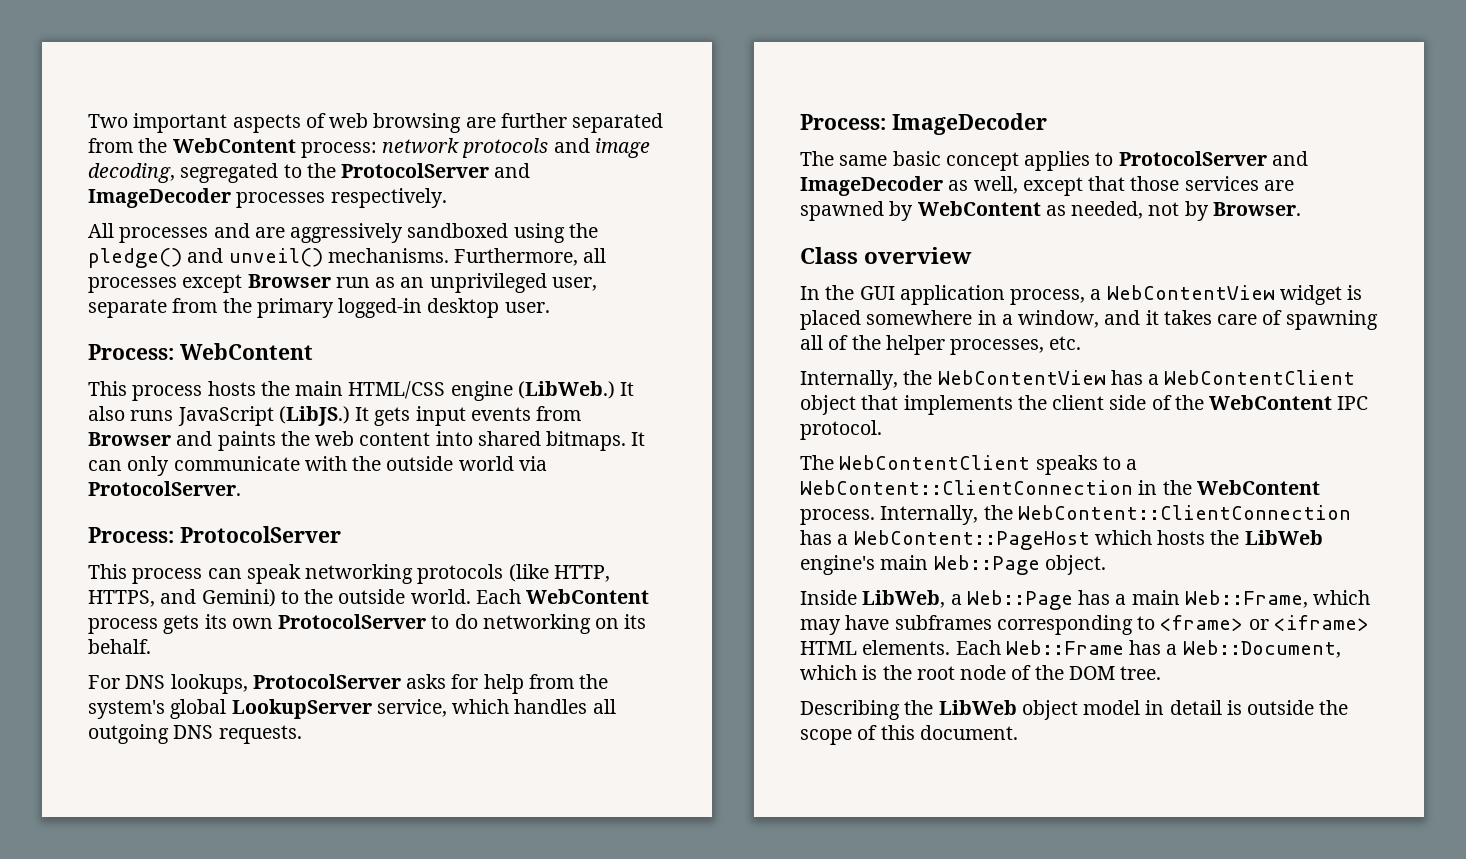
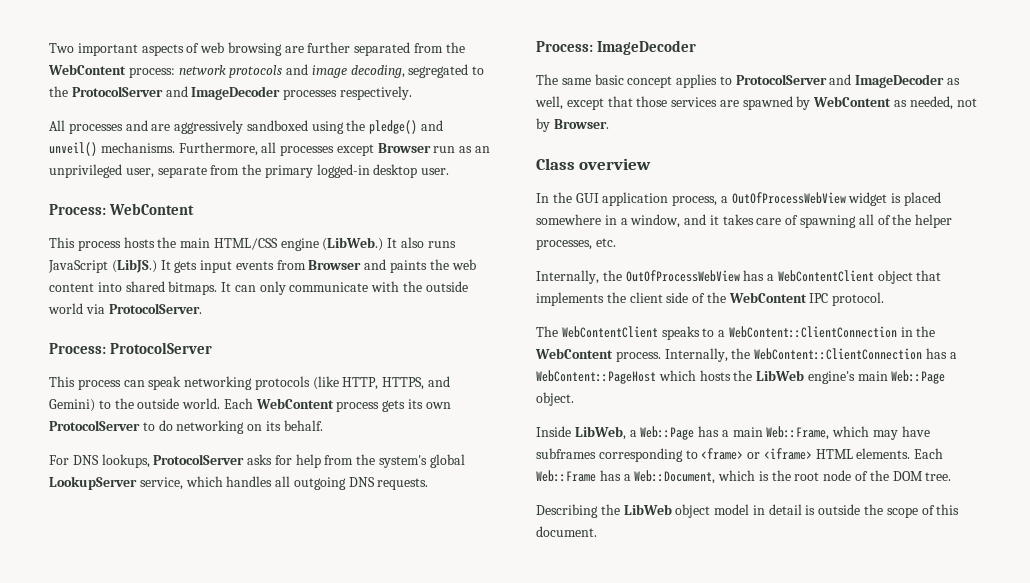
- In the GUI application process, a WebContentView widget is placed somewhere in a window, and it takes care of spawning all of the helper processes, etc.
+ In the GUI application process, a OutOfProcessWebView widget is placed somewhere in a window, and it takes care of spawning all of the helper processes, etc.
- Internally, the WebContentView has a WebContentClient object that implements the client side of the WebContent IPC protocol.
+ Internally, the OutOfProcessWebView has a WebContentClient object that implements the client side of the WebContent IPC protocol.

